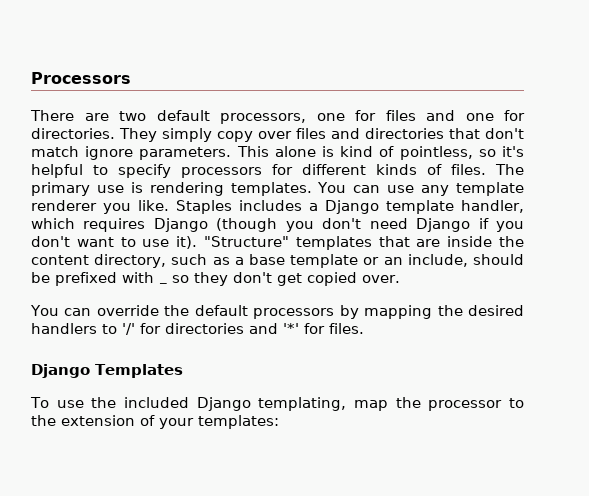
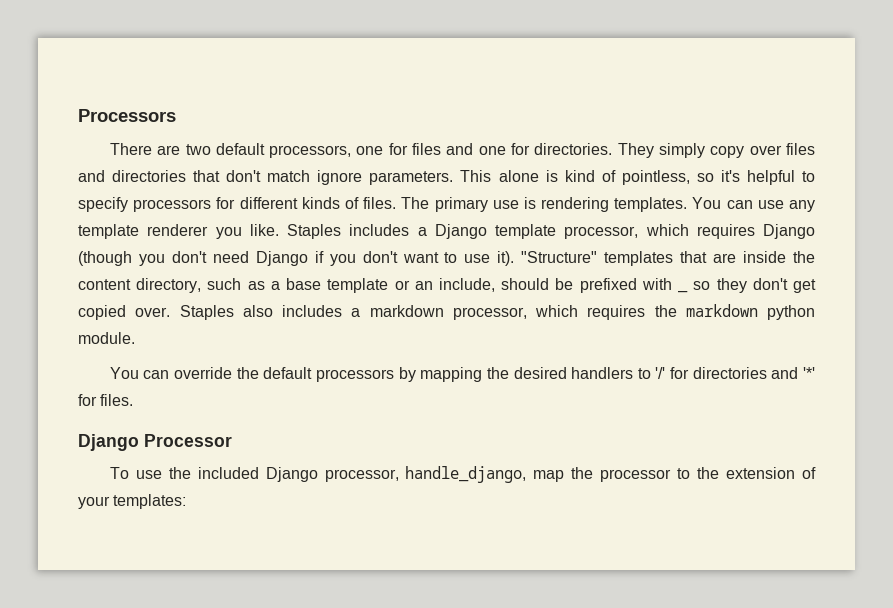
- Staples includes a Django template handler, which requires Django (though you don't need Django if you don't want to use it).
+ Staples includes a Django template processor, which requires Django (though you don't need Django if you don't want to use it).
+ Staples also includes a markdown processor, which requires the markdown python module.
- Django Templates
+ Django Processor
- To use the included Django templating, map the processor to the extension of your templates:
+ To use the included Django processor, handle_django, map the processor to the extension of your templates:

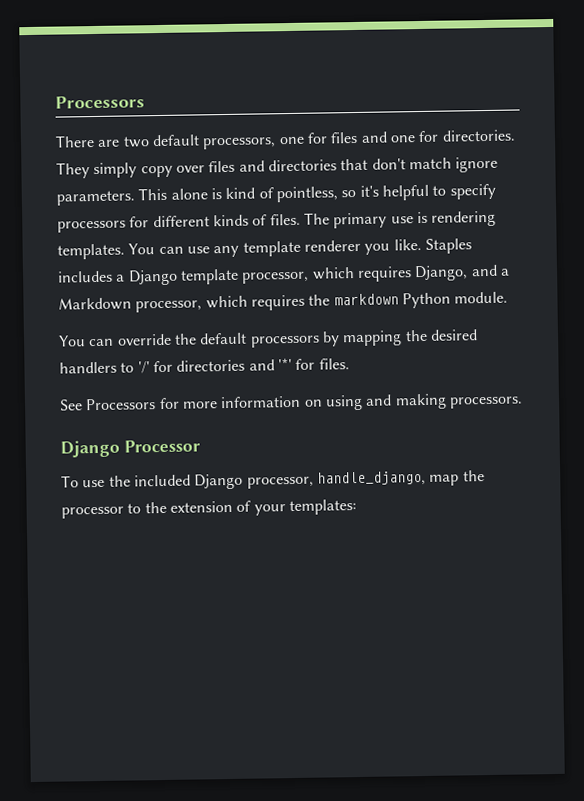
- Staples includes a Django template processor, which requires Django (though you don't need Django if you don't want to use it). "Structure" templates that are inside the content directory, such as a base template or an include, should be prefixed with _ so they don't get copied over. Staples also includes a markdown processor, which requires the markdown python module.
+ Staples includes a Django template processor, which requires Django, and a Markdown processor, which requires the markdown Python module.
+ See Processors for more information on using and making processors.

